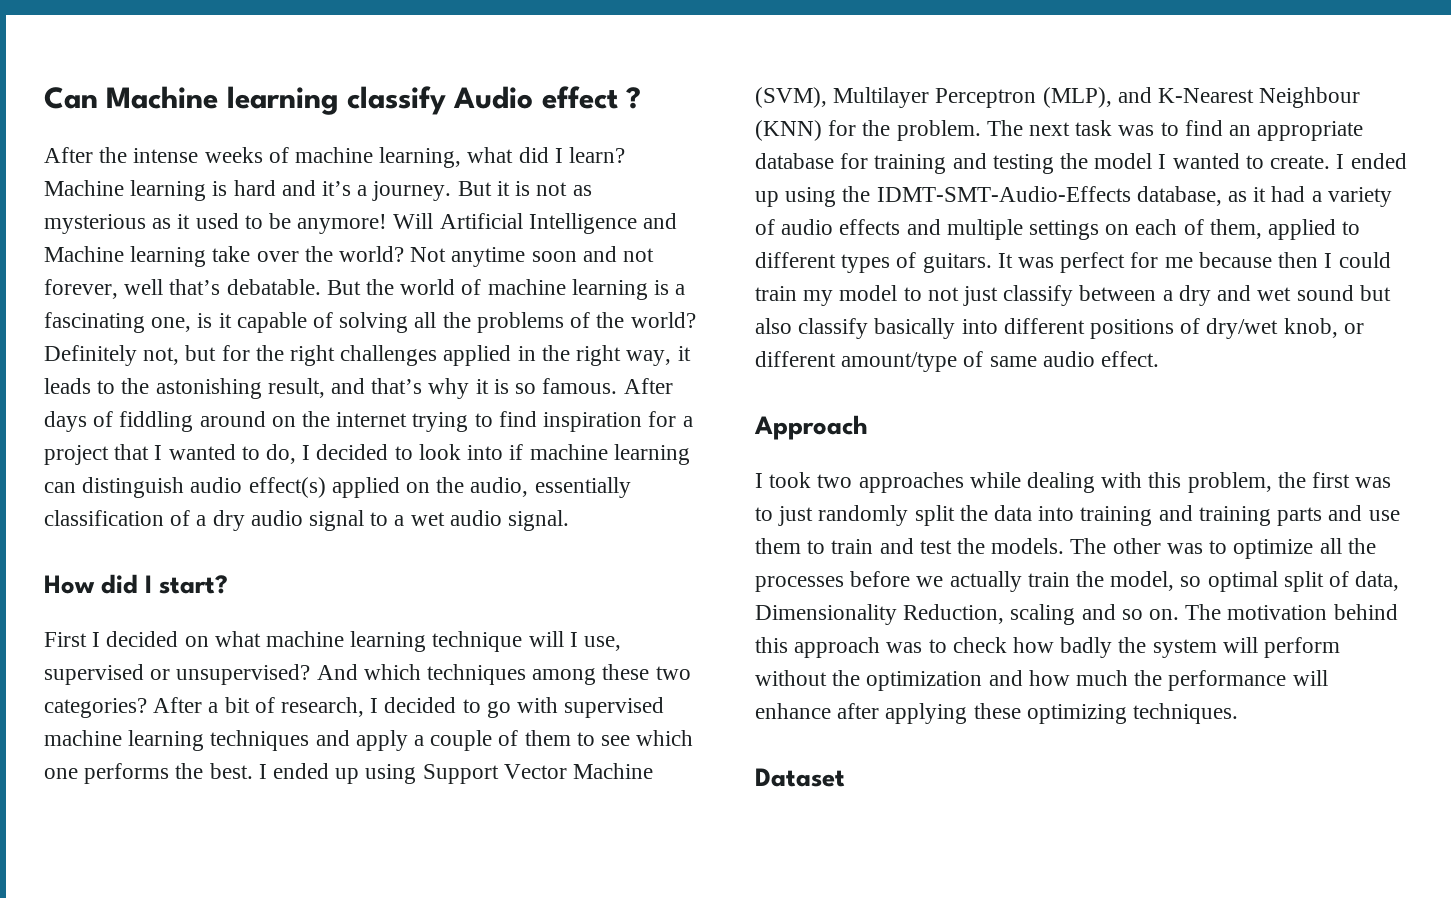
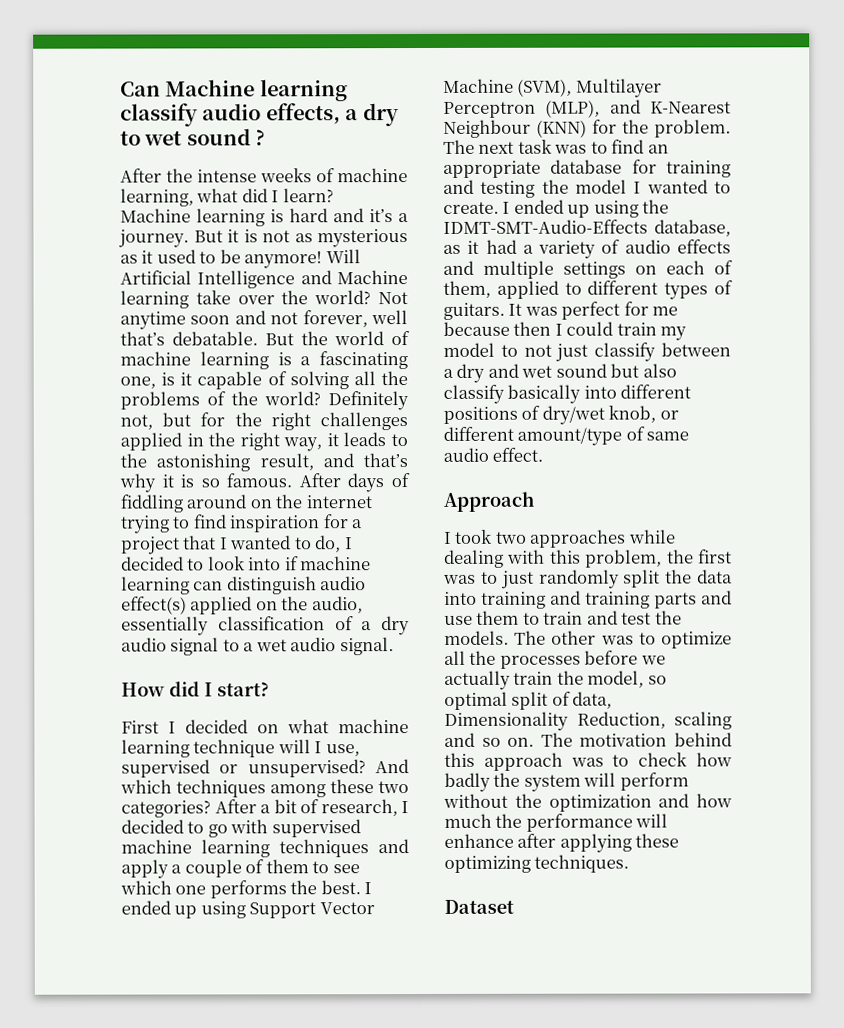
- Can Machine learning classify Audio effect ?
+ Can Machine learning classify audio effects, a dry to wet sound ?

